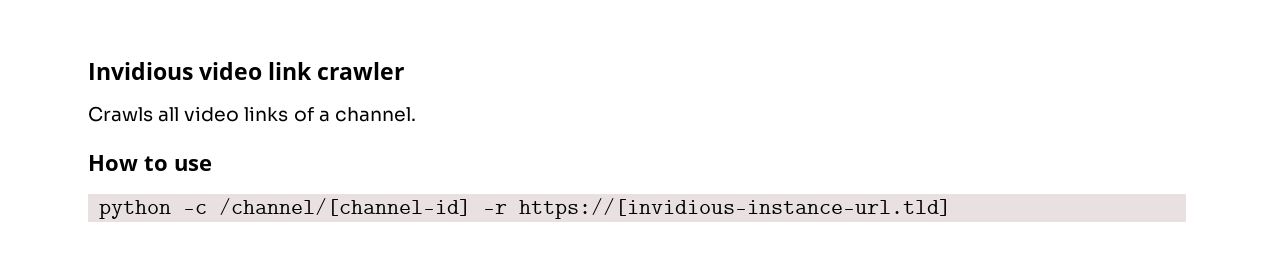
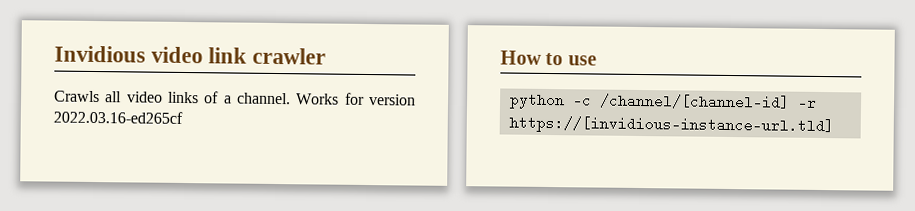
+ Works for version 2022.03.16-ed265cf

